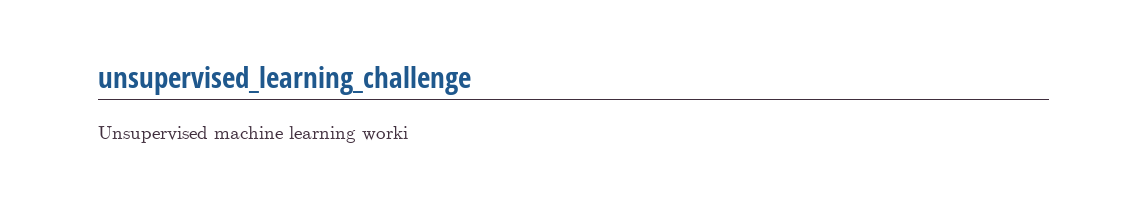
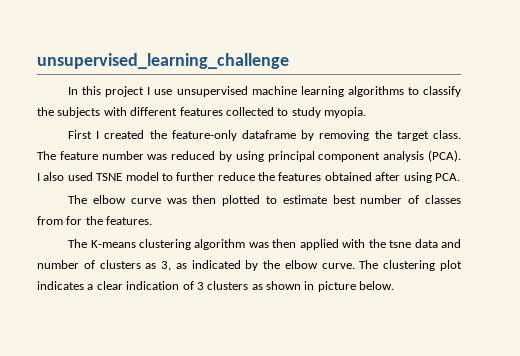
- Unsupervised machine learning worki
+ In this project I use unsupervised machine learning algorithms to classify the subjects with different features collected to study myopia.
+ First I created the feature-only dataframe by removing the target class. The feature number was reduced by using principal component analysis (PCA). I also used TSNE model to further reduce the features obtained after using PCA.
+ The elbow curve was then plotted to estimate best number of classes from for the features.
+ The K-means clustering algorithm was then applied with the tsne data and number of clusters as 3, as indicated by the elbow curve. The clustering plot indicates a clear indication of 3 clusters as shown in picture below.

